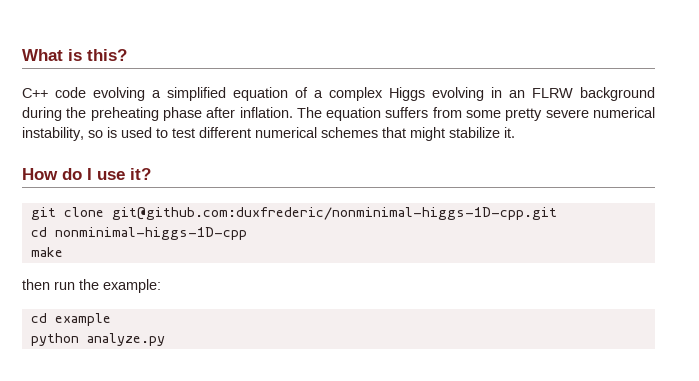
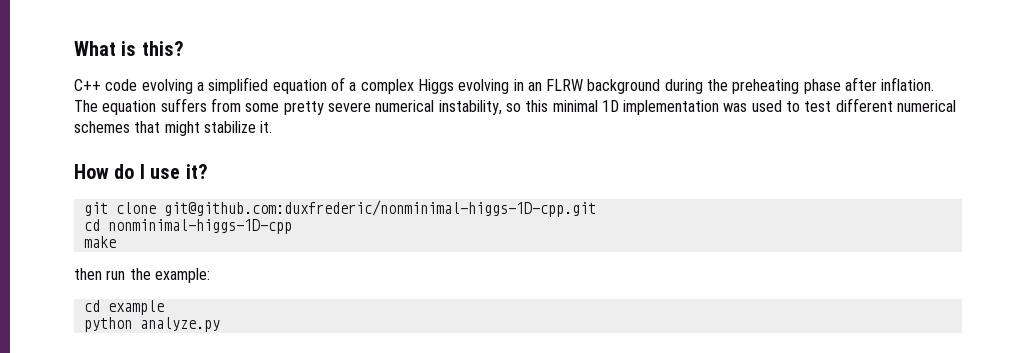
- The equation suffers from some pretty severe numerical instability, so is used to test different numerical schemes that might stabilize it.
+ The equation suffers from some pretty severe numerical instability, so this minimal 1D implementation was used to test different numerical schemes that might stabilize it.

